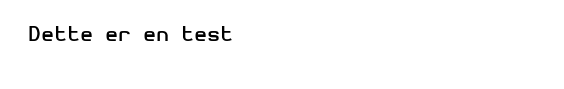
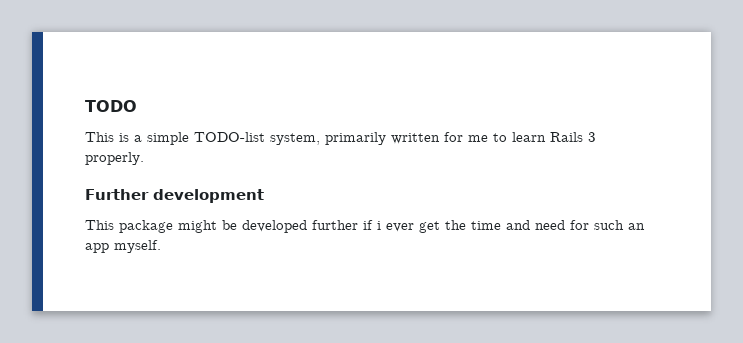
- Dette er en test
+ TODO
+ This is a simple TODO-list system, primarily written for me to learn Rails 3 properly.
+ Further development
+ This package might be developed further if i ever get the time and need for such an app myself.

